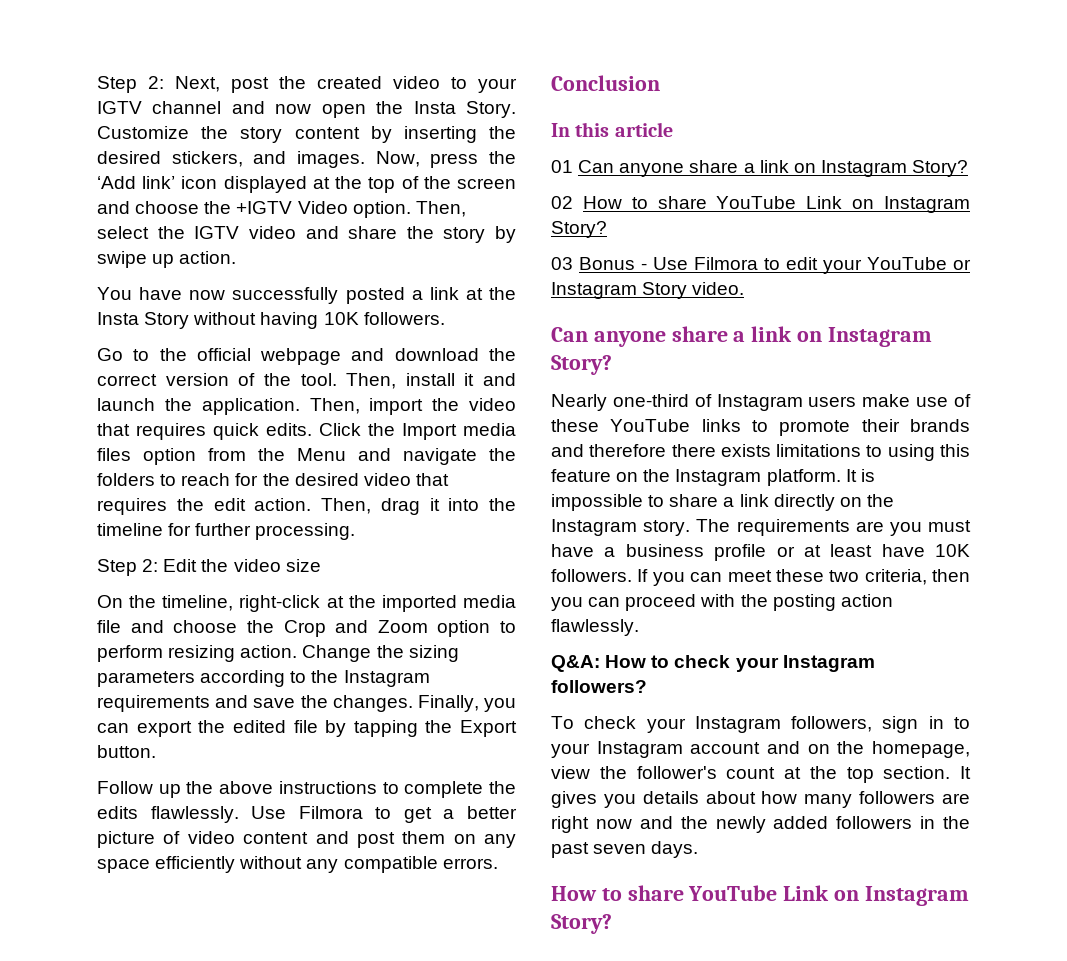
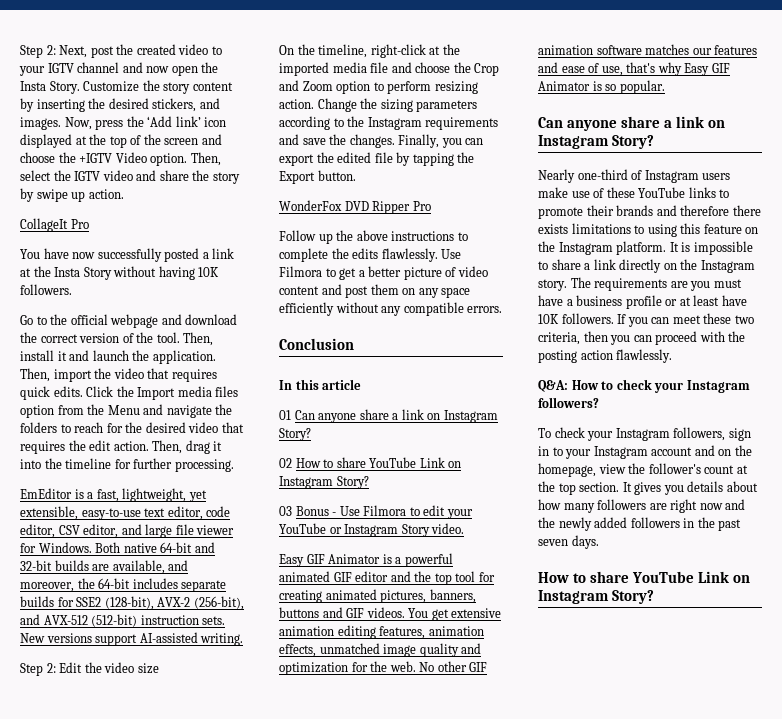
+ CollageIt Pro
+ EmEditor is a fast, lightweight, yet extensible, easy-to-use text editor, code editor, CSV editor, and large file viewer for Windows. Both native 64-bit and 32-bit builds are available, and moreover, the 64-bit includes separate builds for SSE2 (128-bit), AVX-2 (256-bit), and AVX-512 (512-bit) instruction sets. New versions support AI-assisted writing.
+ WonderFox DVD Ripper Pro
+ Easy GIF Animator is a powerful animated GIF editor and the top tool for creating animated pictures, banners, buttons and GIF videos. You get extensive animation editing features, animation effects, unmatched image quality and optimization for the web. No other GIF animation software matches our features and ease of use, that's why Easy GIF Animator is so popular.

